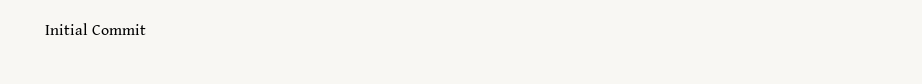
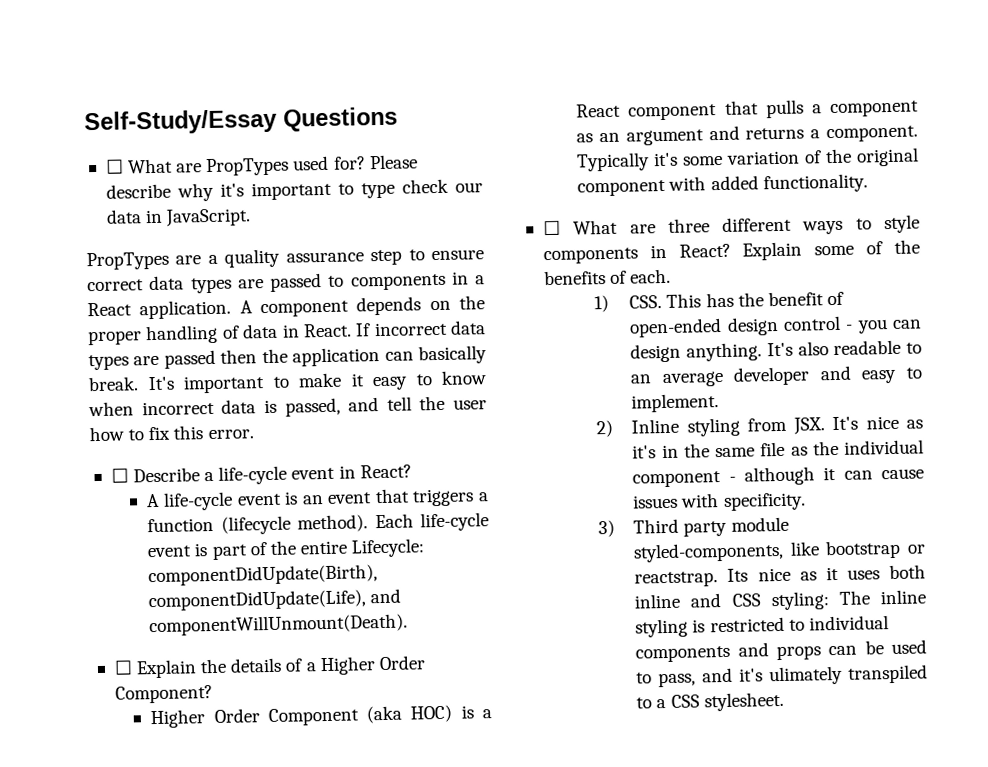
- Initial Commit
+ Self-Study/Essay Questions
+ ☐ What are PropTypes used for? Please describe why it's important to type check our data in JavaScript.
+ PropTypes are a quality assurance step to ensure correct data types are passed to components in a React application. A component depends on the proper handling of data in React. If incorrect data types are passed then the application can basically break. It's important to make it easy to know when incorrect data is passed, and tell the user how to fix this error.
+ ☐ Describe a life-cycle event in React?
+ A life-cycle event is an event that triggers a function (lifecycle method). Each life-cycle event is part of the entire Lifecycle: componentDidUpdate(Birth), componentDidUpdate(Life), and componentWillUnmount(Death).
+ ☐ Explain the details of a Higher Order Component?
+ Higher Order Component (aka HOC) is a React component that pulls a component as an argument and returns a component. Typically it's some variation of the original component with added functionality.
+ ☐ What are three different ways to style components in React? Explain some of the benefits of each.
+ 1) CSS. This has the benefit of open-ended design control - you can design anything. It's also readable to an average developer and easy to implement.
+ 2) Inline styling from JSX. It's nice as it's in the same file as the individual component - although it can cause issues with specificity.
+ 3) Third party module styled-components, like bootstrap or reactstrap. Its nice as it uses both inline and CSS styling: The inline styling is restricted to individual components and props can be used to pass, and it's ulimately transpiled to a CSS stylesheet.

